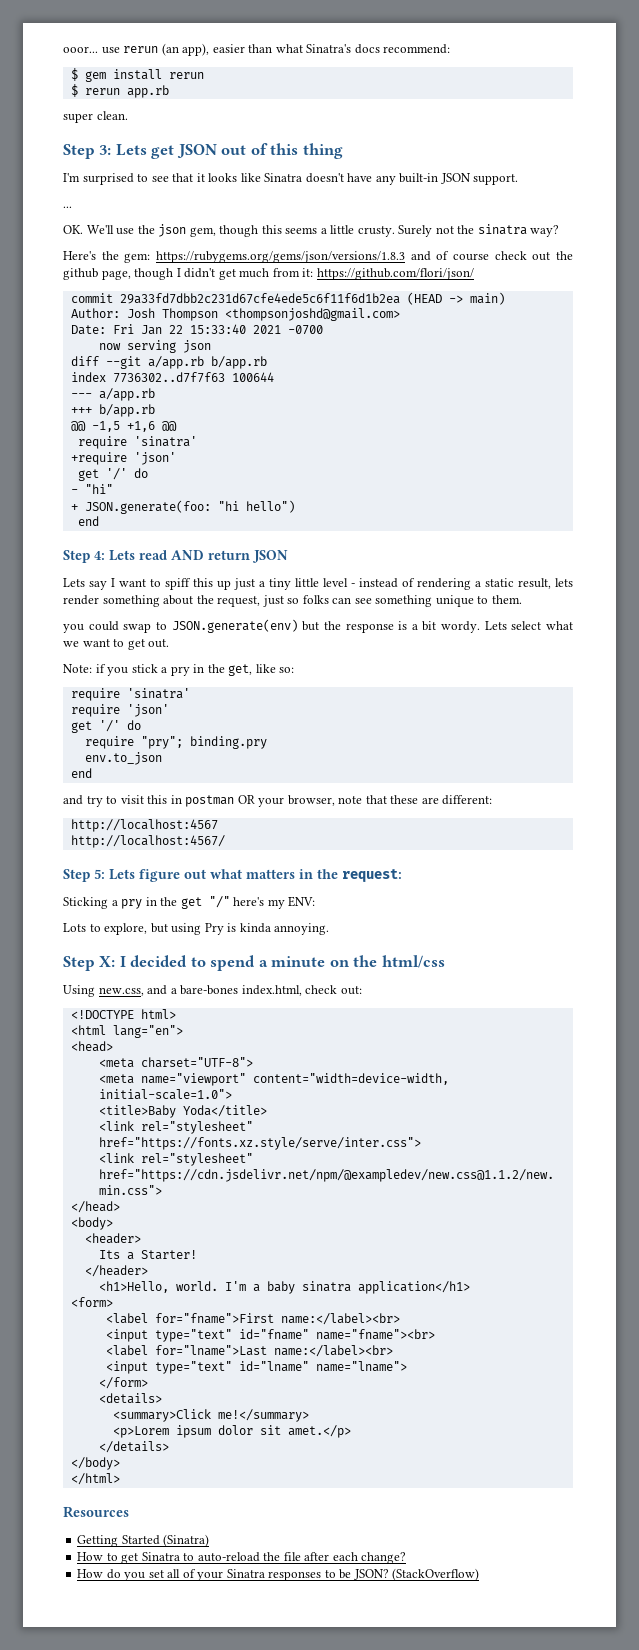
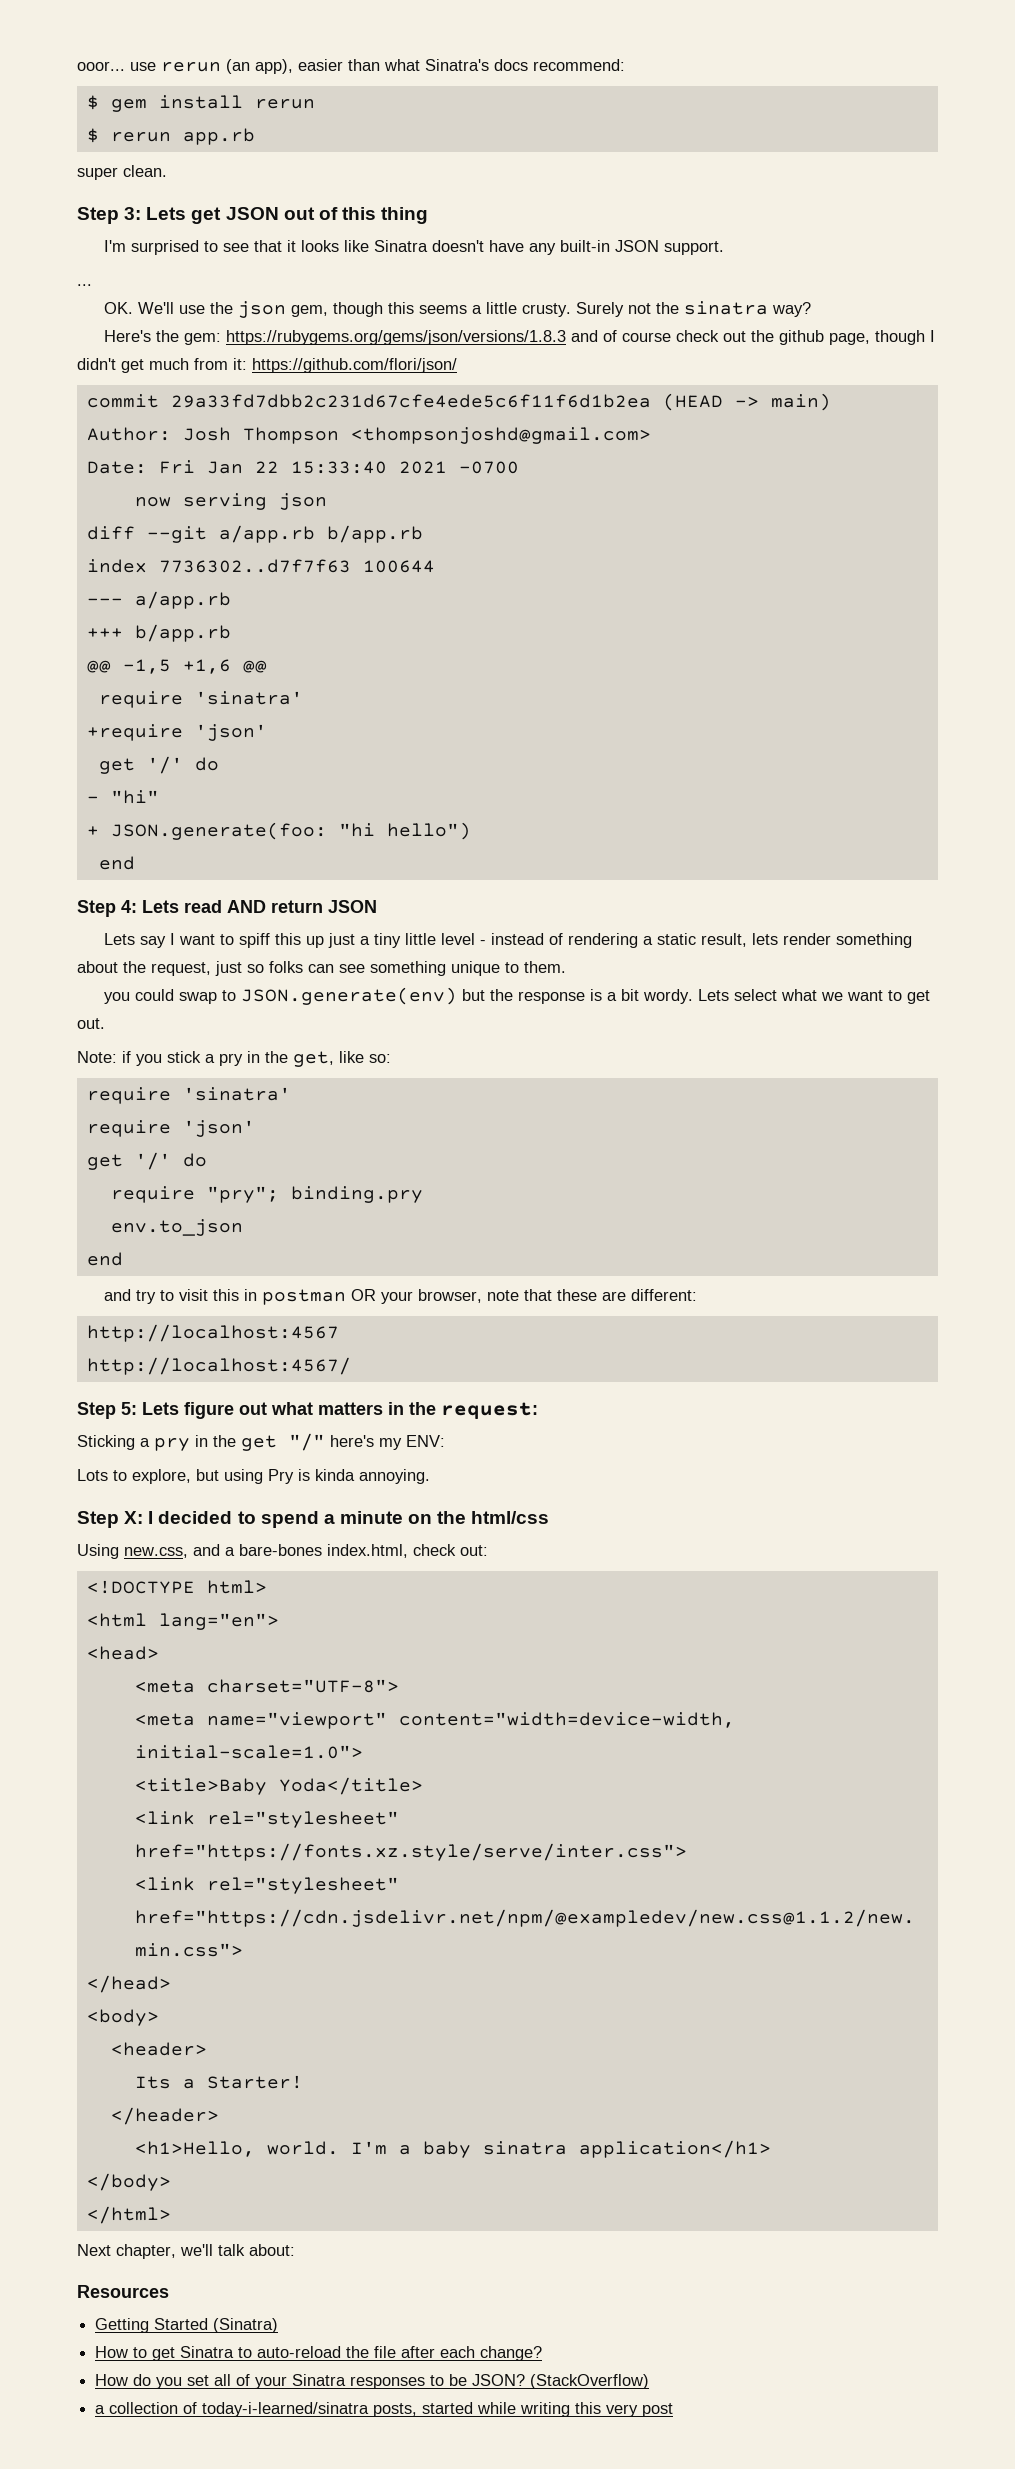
- <form>
- <label for="fname">First name:</label><br>
- <input type="text" id="fname" name="fname"><br>
- <label for="lname">Last name:</label><br>
- <input type="text" id="lname" name="lname">
- </form>
- <details>
- <summary>Click me!</summary>
- <p>Lorem ipsum dolor sit amet.</p>
- </details>
  </body>
  </html>
+ Next chapter, we'll talk about:
+ a collection of today-i-learned/sinatra posts, started while writing this very post

